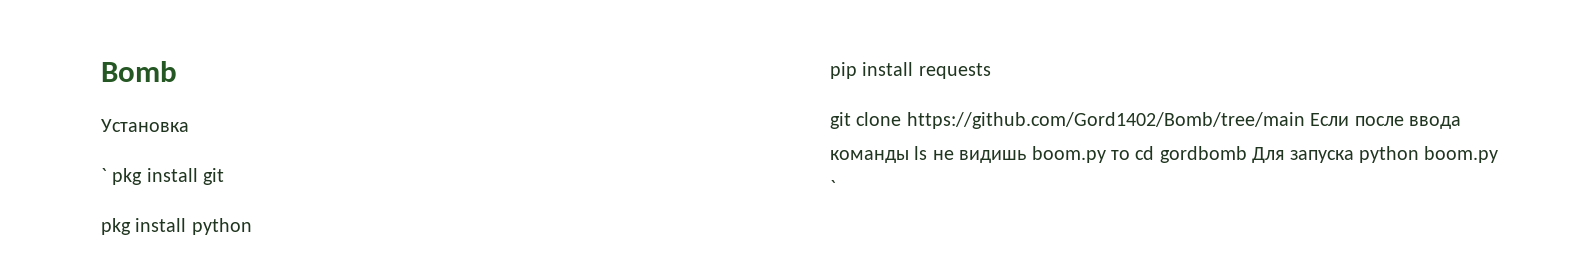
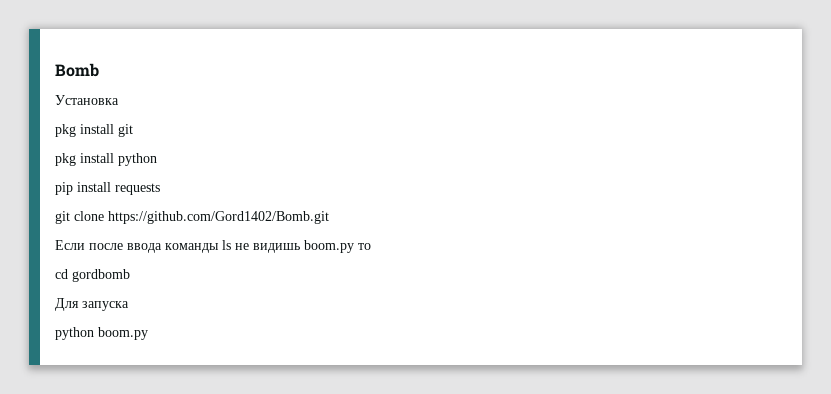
- ` pkg install git
+ pkg install git
- git clone https://github.com/Gord1402/Bomb/tree/main Если после ввода команды ls не видишь boom.py то cd gordbomb Для запуска python boom.py `
+ git clone https://github.com/Gord1402/Bomb.git
+ Если после ввода команды ls не видишь boom.py то
+ cd gordbomb
+ Для запуска
+ python boom.py

